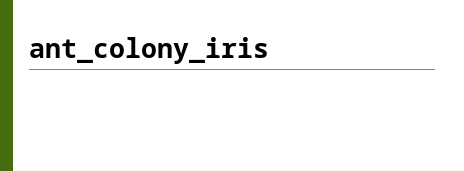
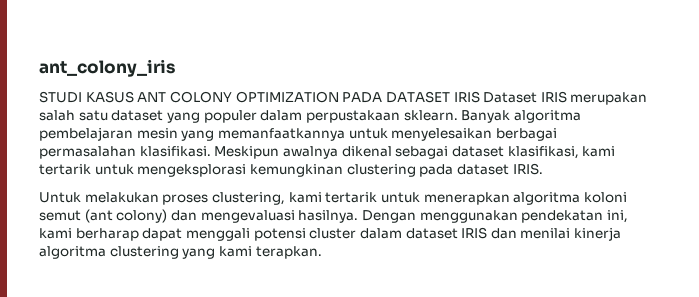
+ STUDI KASUS ANT COLONY OPTIMIZATION PADA DATASET IRIS Dataset IRIS merupakan salah satu dataset yang populer dalam perpustakaan sklearn. Banyak algoritma pembelajaran mesin yang memanfaatkannya untuk menyelesaikan berbagai permasalahan klasifikasi. Meskipun awalnya dikenal sebagai dataset klasifikasi, kami tertarik untuk mengeksplorasi kemungkinan clustering pada dataset IRIS.
+ Untuk melakukan proses clustering, kami tertarik untuk menerapkan algoritma koloni semut (ant colony) dan mengevaluasi hasilnya. Dengan menggunakan pendekatan ini, kami berharap dapat menggali potensi cluster dalam dataset IRIS dan menilai kinerja algoritma clustering yang kami terapkan.

